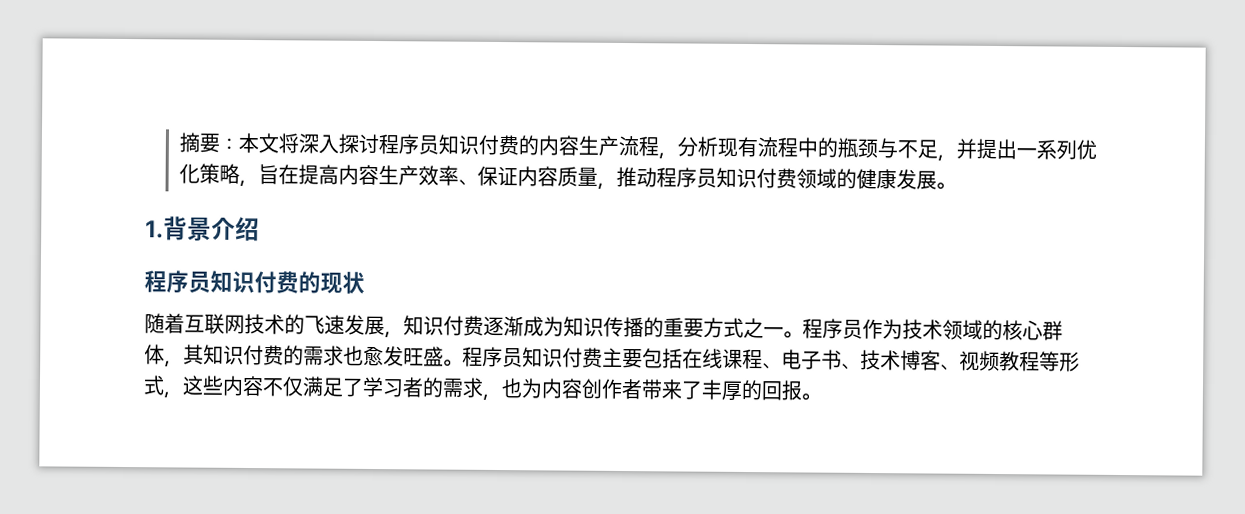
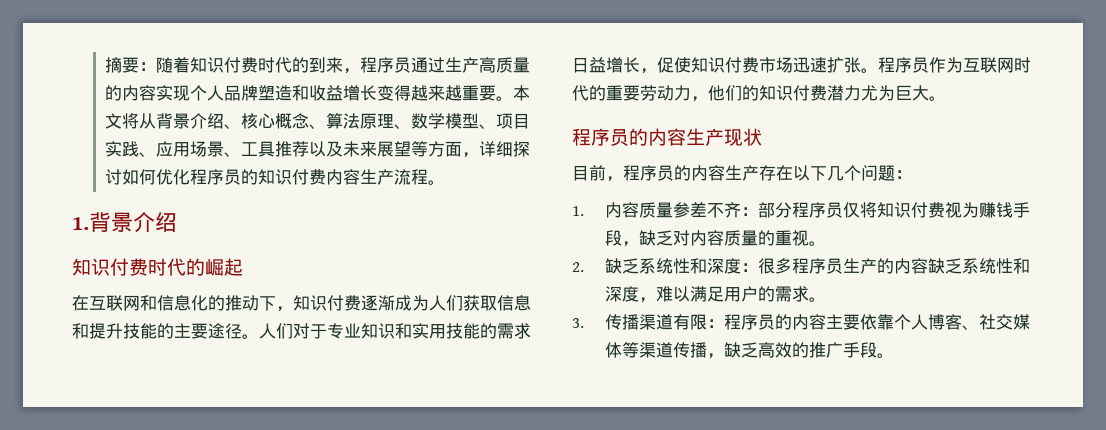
- 摘要：本文将深入探讨程序员知识付费的内容生产流程，分析现有流程中的瓶颈与不足，并提出一系列优化策略，旨在提高内容生产效率、保证内容质量，推动程序员知识付费领域的健康发展。
+ 摘要：随着知识付费时代的到来，程序员通过生产高质量的内容实现个人品牌塑造和收益增长变得越来越重要。本文将从背景介绍、核心概念、算法原理、数学模型、项目实践、应用场景、工具推荐以及未来展望等方面，详细探讨如何优化程序员的知识付费内容生产流程。
- 程序员知识付费的现状
- 随着互联网技术的飞速发展，知识付费逐渐成为知识传播的重要方式之一。程序员作为技术领域的核心群体，其知识付费的需求也愈发旺盛。程序员知识付费主要包括在线课程、电子书、技术博客、视频教程等形式，这些内容不仅满足了学习者的需求，也为内容创作者带来了丰厚的回报。
+ 知识付费时代的崛起
+ 在互联网和信息化的推动下，知识付费逐渐成为人们获取信息和提升技能的主要途径。人们对于专业知识和实用技能的需求日益增长，促使知识付费市场迅速扩张。程序员作为互联网时代的重要劳动力，他们的知识付费潜力尤为巨大。
+ 程序员的内容生产现状
+ 目前，程序员的内容生产存在以下几个问题：
+ 1.内容质量参差不齐：部分程序员仅将知识付费视为赚钱手段，缺乏对内容质量的重视。
+ 2.缺乏系统性和深度：很多程序员生产的内容缺乏系统性和深度，难以满足用户的需求。
+ 3.传播渠道有限：程序员的内容主要依靠个人博客、社交媒体等渠道传播，缺乏高效的推广手段。

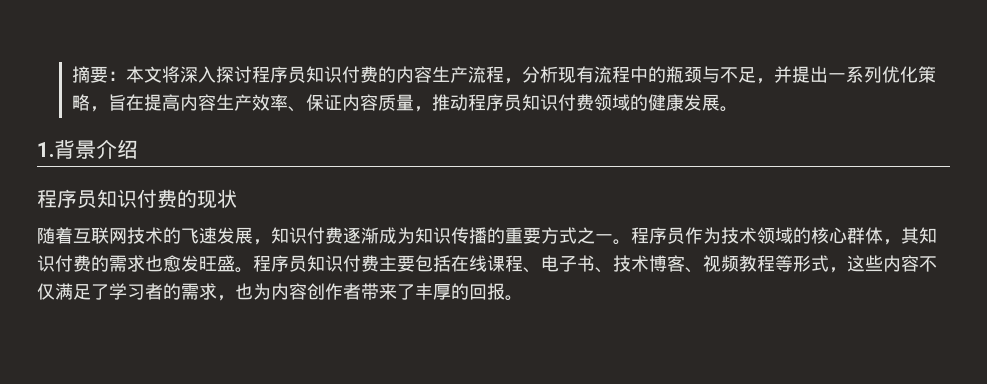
- 摘要：随着知识付费时代的到来，程序员通过生产高质量的内容实现个人品牌塑造和收益增长变得越来越重要。本文将从背景介绍、核心概念、算法原理、数学模型、项目实践、应用场景、工具推荐以及未来展望等方面，详细探讨如何优化程序员的知识付费内容生产流程。
+ 摘要：本文将深入探讨程序员知识付费的内容生产流程，分析现有流程中的瓶颈与不足，并提出一系列优化策略，旨在提高内容生产效率、保证内容质量，推动程序员知识付费领域的健康发展。
- 知识付费时代的崛起
- 在互联网和信息化的推动下，知识付费逐渐成为人们获取信息和提升技能的主要途径。人们对于专业知识和实用技能的需求日益增长，促使知识付费市场迅速扩张。程序员作为互联网时代的重要劳动力，他们的知识付费潜力尤为巨大。
- 程序员的内容生产现状
- 目前，程序员的内容生产存在以下几个问题：
- 1.内容质量参差不齐：部分程序员仅将知识付费视为赚钱手段，缺乏对内容质量的重视。
- 2.缺乏系统性和深度：很多程序员生产的内容缺乏系统性和深度，难以满足用户的需求。
- 3.传播渠道有限：程序员的内容主要依靠个人博客、社交媒体等渠道传播，缺乏高效的推广手段。
+ 程序员知识付费的现状
+ 随着互联网技术的飞速发展，知识付费逐渐成为知识传播的重要方式之一。程序员作为技术领域的核心群体，其知识付费的需求也愈发旺盛。程序员知识付费主要包括在线课程、电子书、技术博客、视频教程等形式，这些内容不仅满足了学习者的需求，也为内容创作者带来了丰厚的回报。

